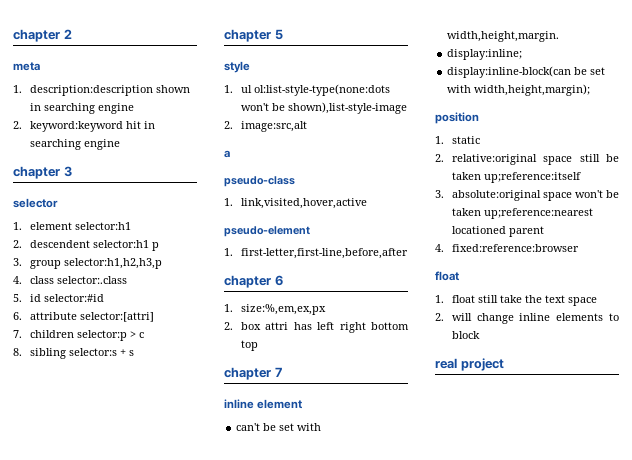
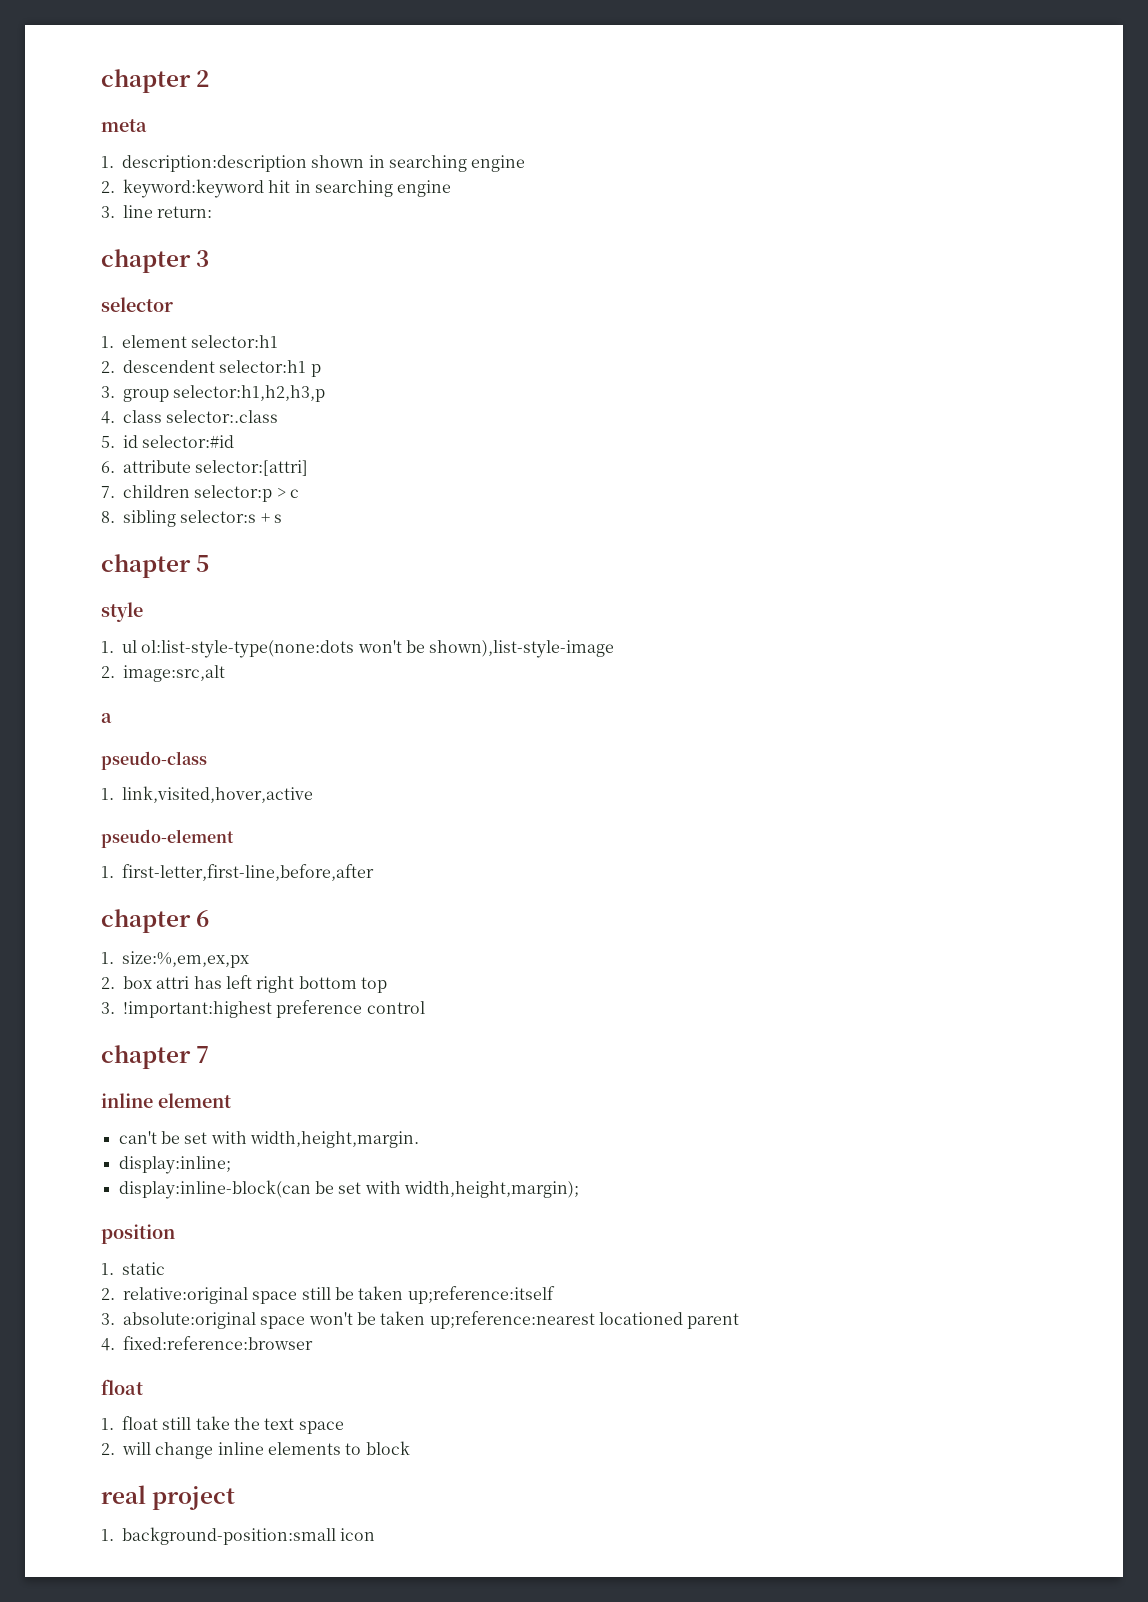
+ 3. line return:
+ 3. !important:highest preference control
+ 1. background-position:small icon

